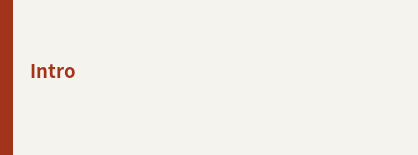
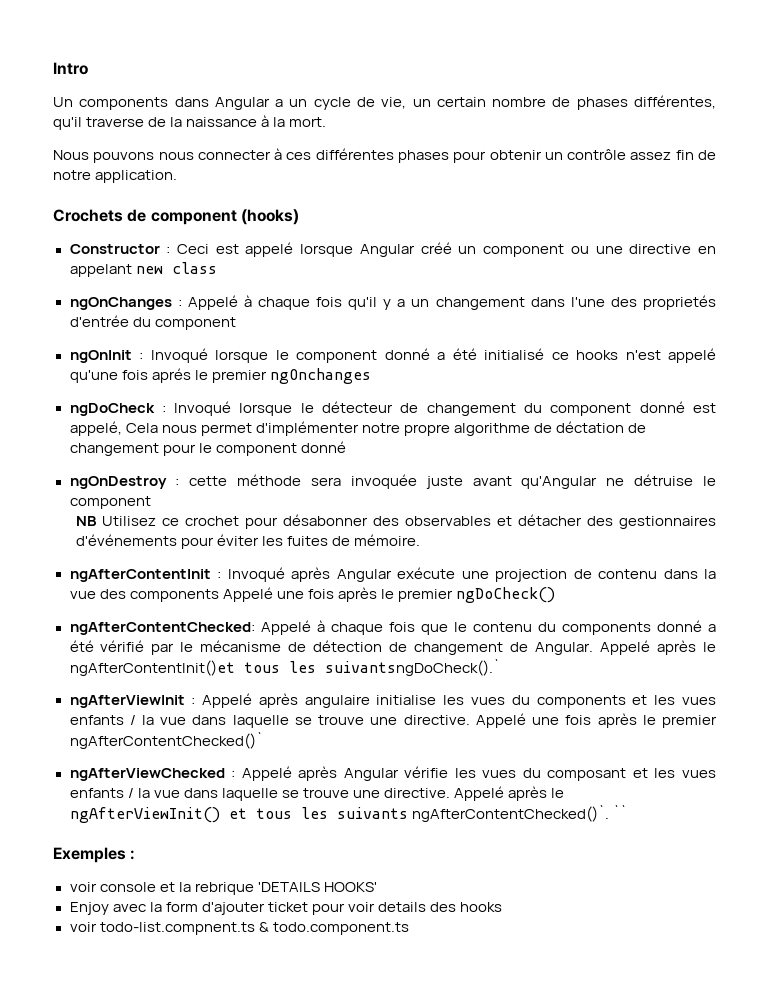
+ Un components dans Angular a un cycle de vie, un certain nombre de phases différentes, qu'il traverse de la naissance à la mort.
+ Nous pouvons nous connecter à ces différentes phases pour obtenir un contrôle assez fin de notre application.
+ Crochets de component (hooks)
+ Constructor : Ceci est appelé lorsque Angular créé un component ou une directive en appelant new class
+ ngOnChanges : Appelé à chaque fois qu'il y a un changement dans l'une des proprietés d'entrée du component
+ ngOnInit : Invoqué lorsque le component donné a été initialisé ce hooks n'est appelé qu'une fois aprés le premier ngOnchanges
+ ngDoCheck : Invoqué lorsque le détecteur de changement du component donné est appelé, Cela nous permet d'implémenter notre propre algorithme de déctation de changement pour le component donné
+ ngOnDestroy : cette méthode sera invoquée juste avant qu'Angular ne détruise le component
+ NB Utilisez ce crochet pour désabonner des observables et détacher des gestionnaires d'événements pour éviter les fuites de mémoire.
+ ngAfterContentInit : Invoqué après Angular exécute une projection de contenu dans la vue des components Appelé une fois après le premier ngDoCheck()
+ ngAfterContentChecked: Appelé à chaque fois que le contenu du components donné a été vérifié par le mécanisme de détection de changement de Angular. Appelé après le ngAfterContentInit()et tous les suivantsngDoCheck().`
+ ngAfterViewInit : Appelé après angulaire initialise les vues du components et les vues enfants / la vue dans laquelle se trouve une directive. Appelé une fois après le premier ngAfterContentChecked()`
+ ngAfterViewChecked : Appelé après Angular vérifie les vues du composant et les vues enfants / la vue dans laquelle se trouve une directive. Appelé après le ngAfterViewInit() et tous les suivants ngAfterContentChecked()`. ``
+ Exemples :
+ voir console et la rebrique 'DETAILS HOOKS'
+ Enjoy avec la form d'ajouter ticket pour voir details des hooks
+ voir todo-list.compnent.ts & todo.component.ts

